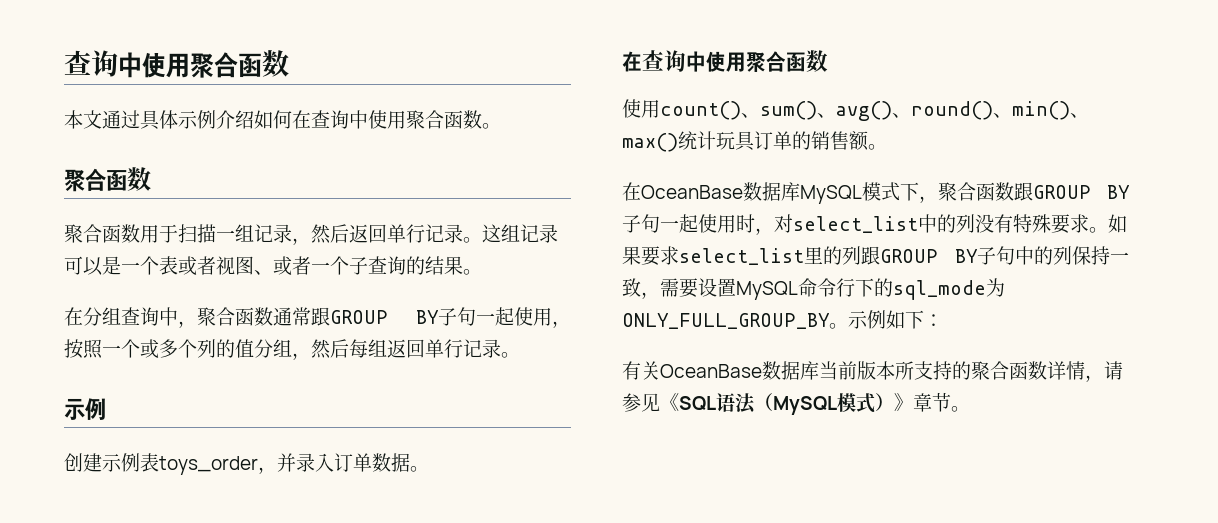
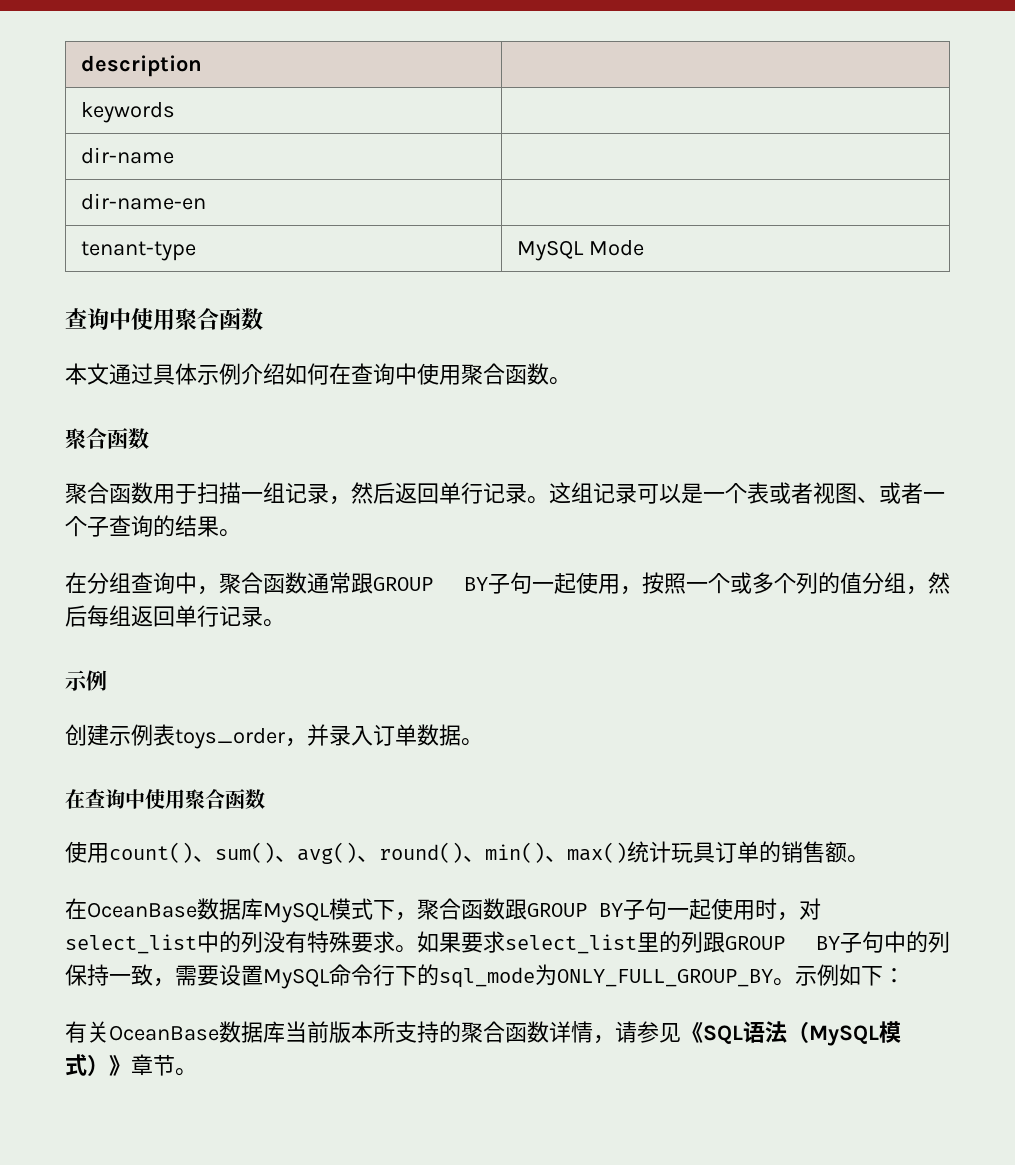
+ description |
+ keywords |
+ dir-name |
+ dir-name-en |
+ tenant-type | MySQL Mode

